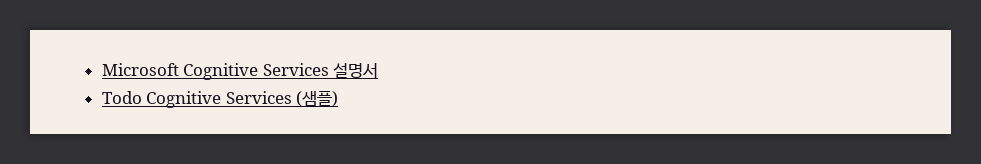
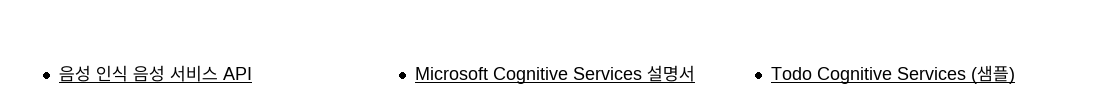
+ 음성 인식 음성 서비스 API

